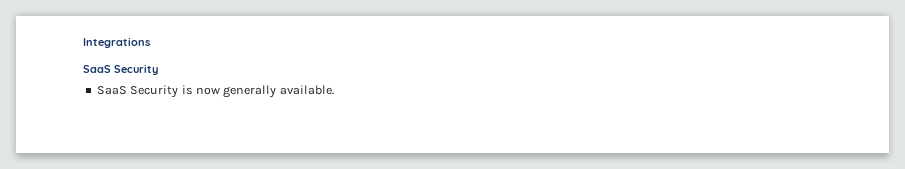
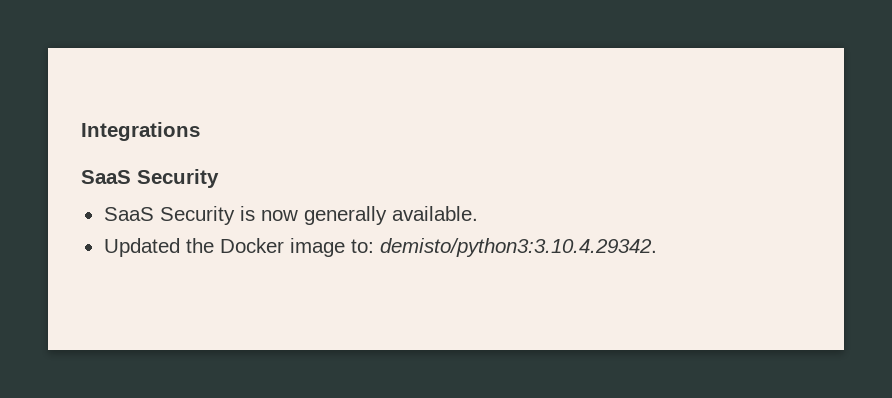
+ Updated the Docker image to: demisto/python3:3.10.4.29342.

